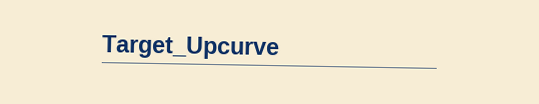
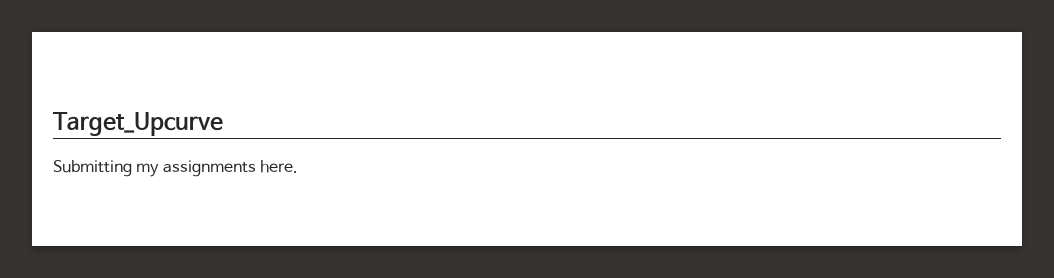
+ Submitting my assignments here.

